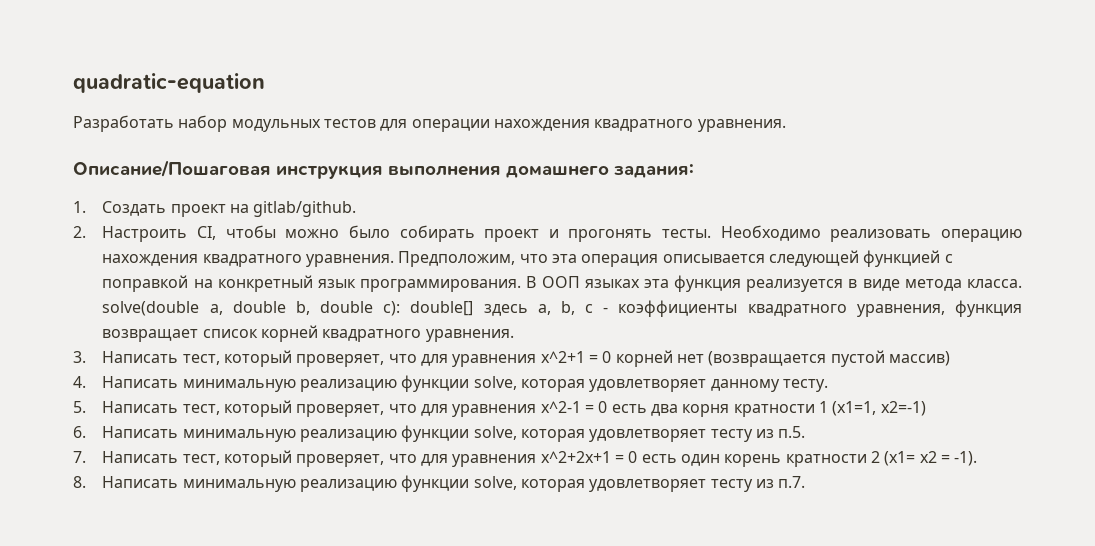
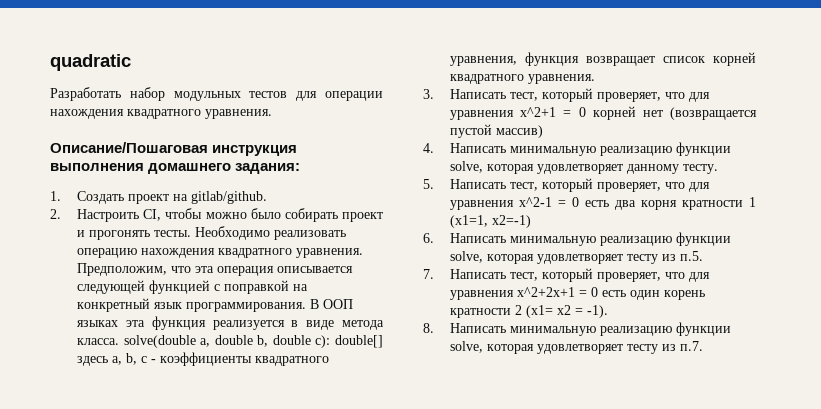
- quadratic-equation
+ quadratic

